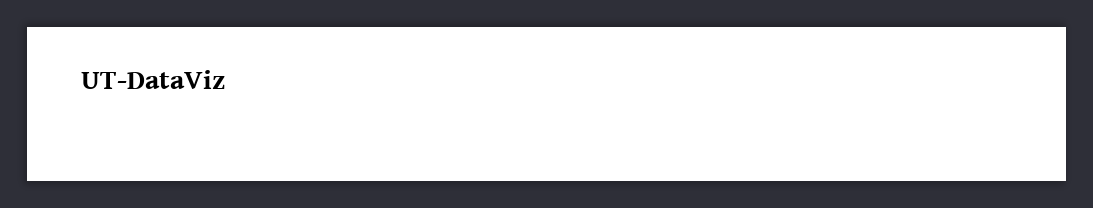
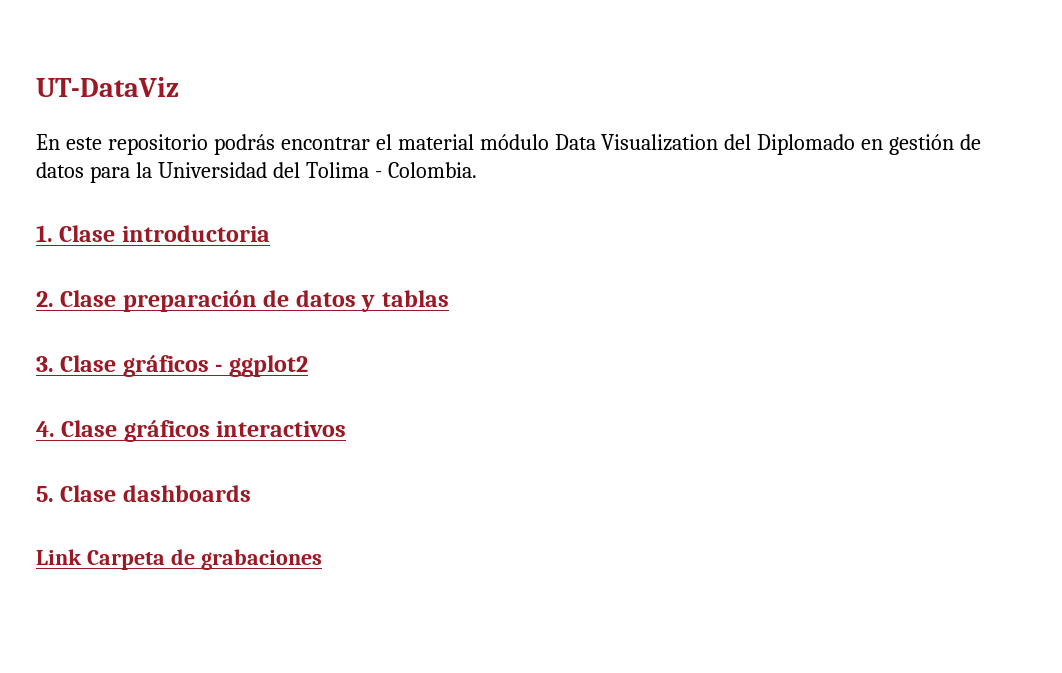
+ En este repositorio podrás encontrar el material módulo Data Visualization del Diplomado en gestión de datos para la Universidad del Tolima - Colombia.
+ 1. Clase introductoria
+ 2. Clase preparación de datos y tablas
+ 3. Clase gráficos - ggplot2
+ 4. Clase gráficos interactivos
+ 5. Clase dashboards
+ Link Carpeta de grabaciones

